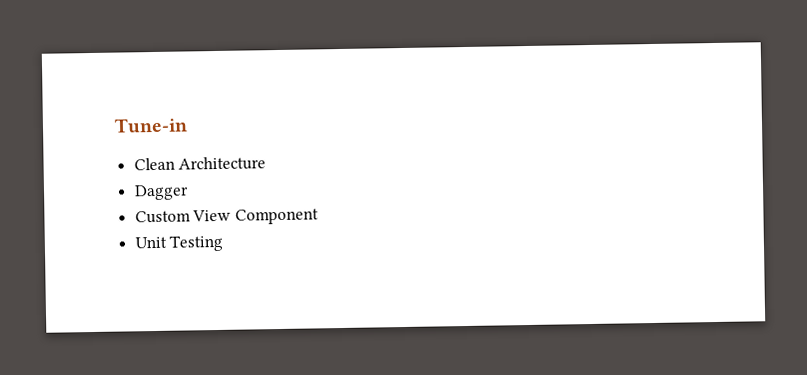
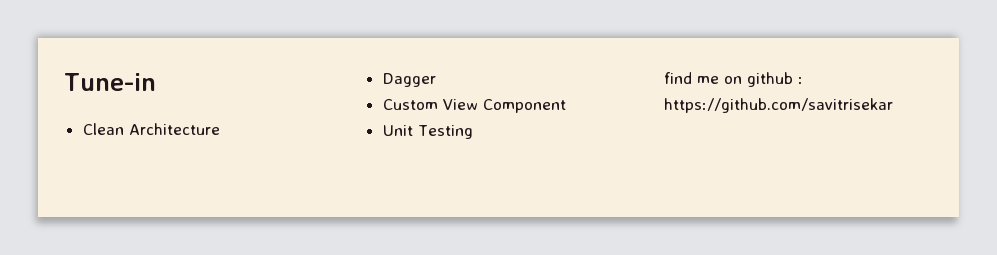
+ find me on github : https://github.com/savitrisekar

